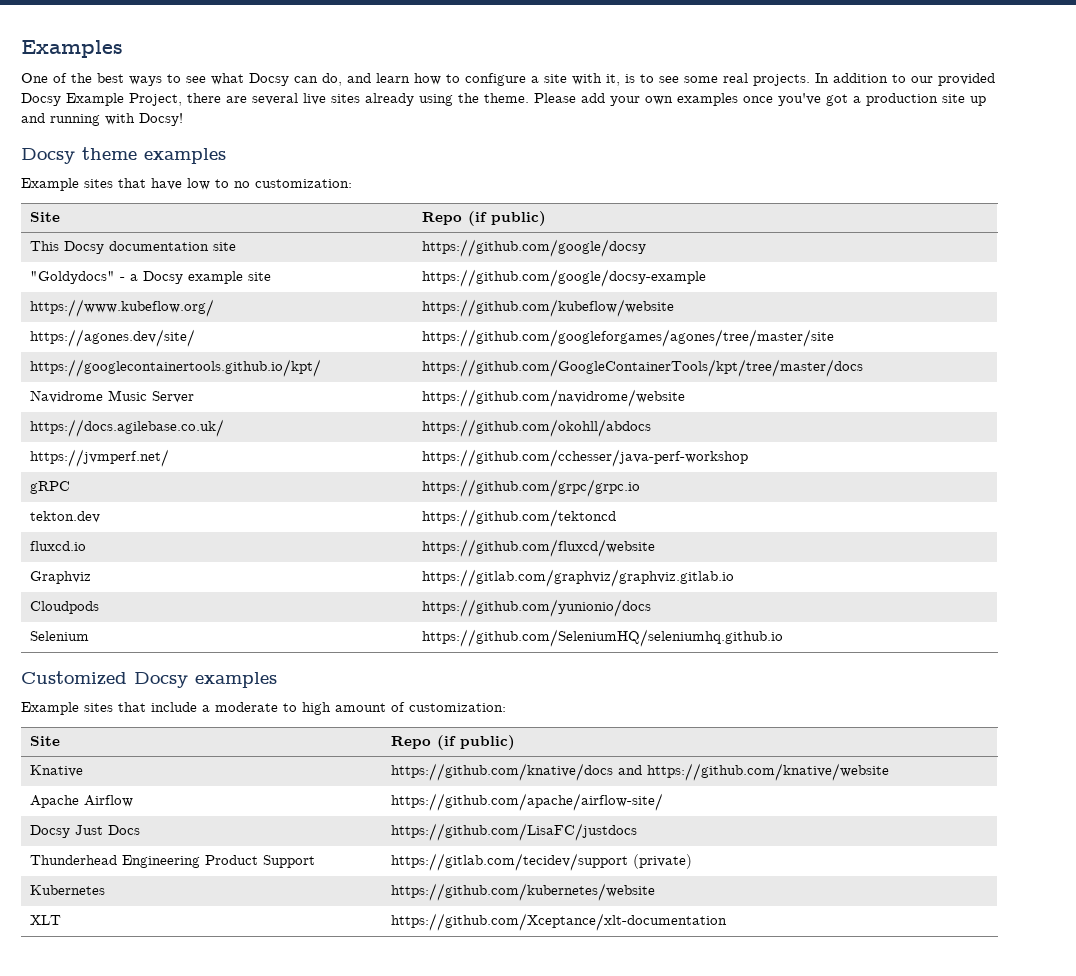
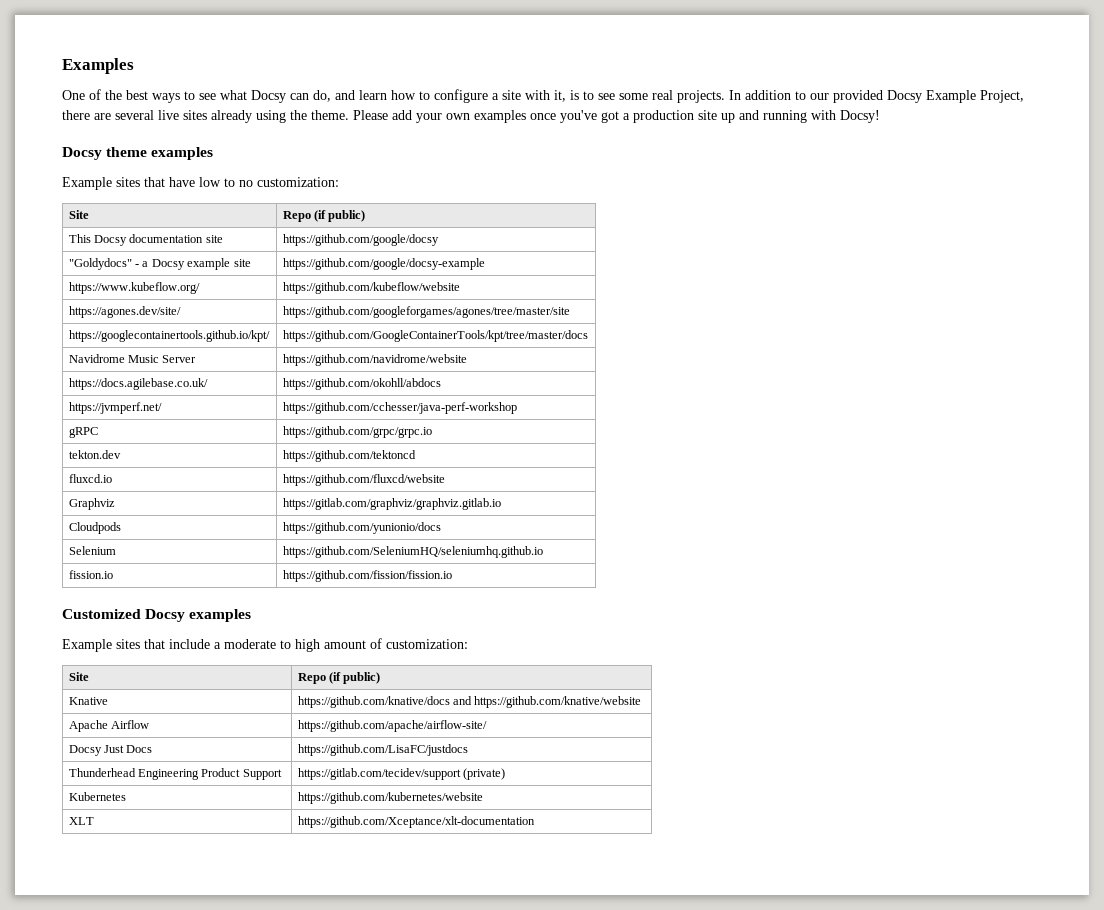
+ fission.io | https://github.com/fission/fission.io

